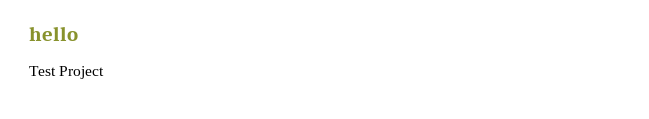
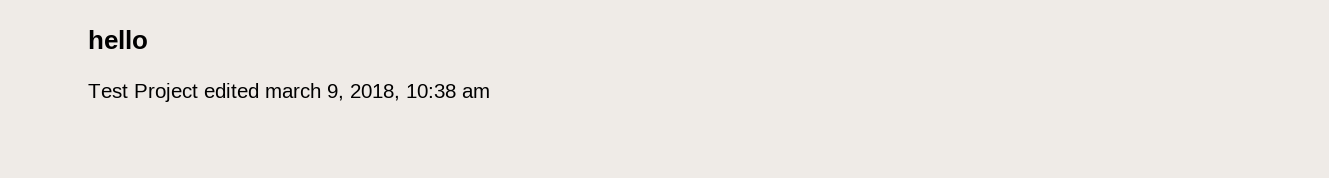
- Test Project
+ Test Project edited march 9, 2018, 10:38 am

